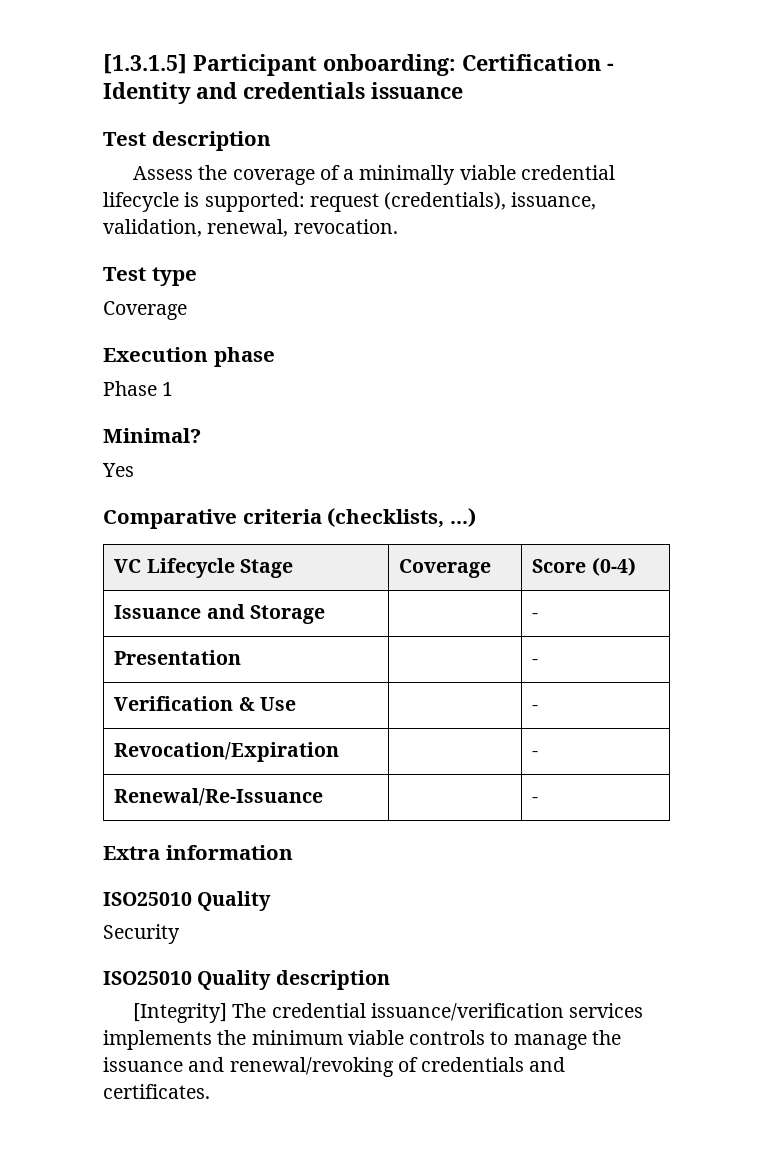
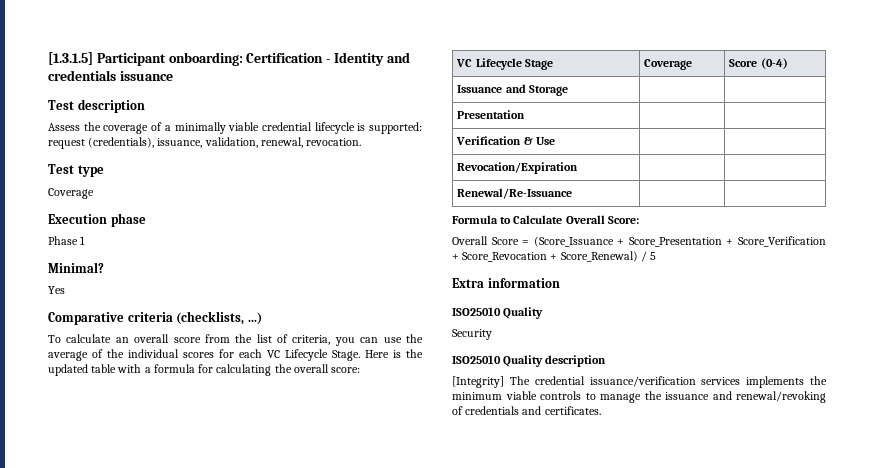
+ To calculate an overall score from the list of criteria, you can use the average of the individual scores for each VC Lifecycle Stage. Here is the updated table with a formula for calculating the overall score:
- Issuance and Storage | | -
+ Issuance and Storage | |
- Presentation | | -
+ Presentation | |
- Verification & Use | | -
+ Verification & Use | |
- Revocation/Expiration | | -
+ Revocation/Expiration | |
- Renewal/Re-Issuance | | -
+ Renewal/Re-Issuance | |
+ Formula to Calculate Overall Score:
+ Overall Score = (Score_Issuance + Score_Presentation + Score_Verification + Score_Revocation + Score_Renewal) / 5

